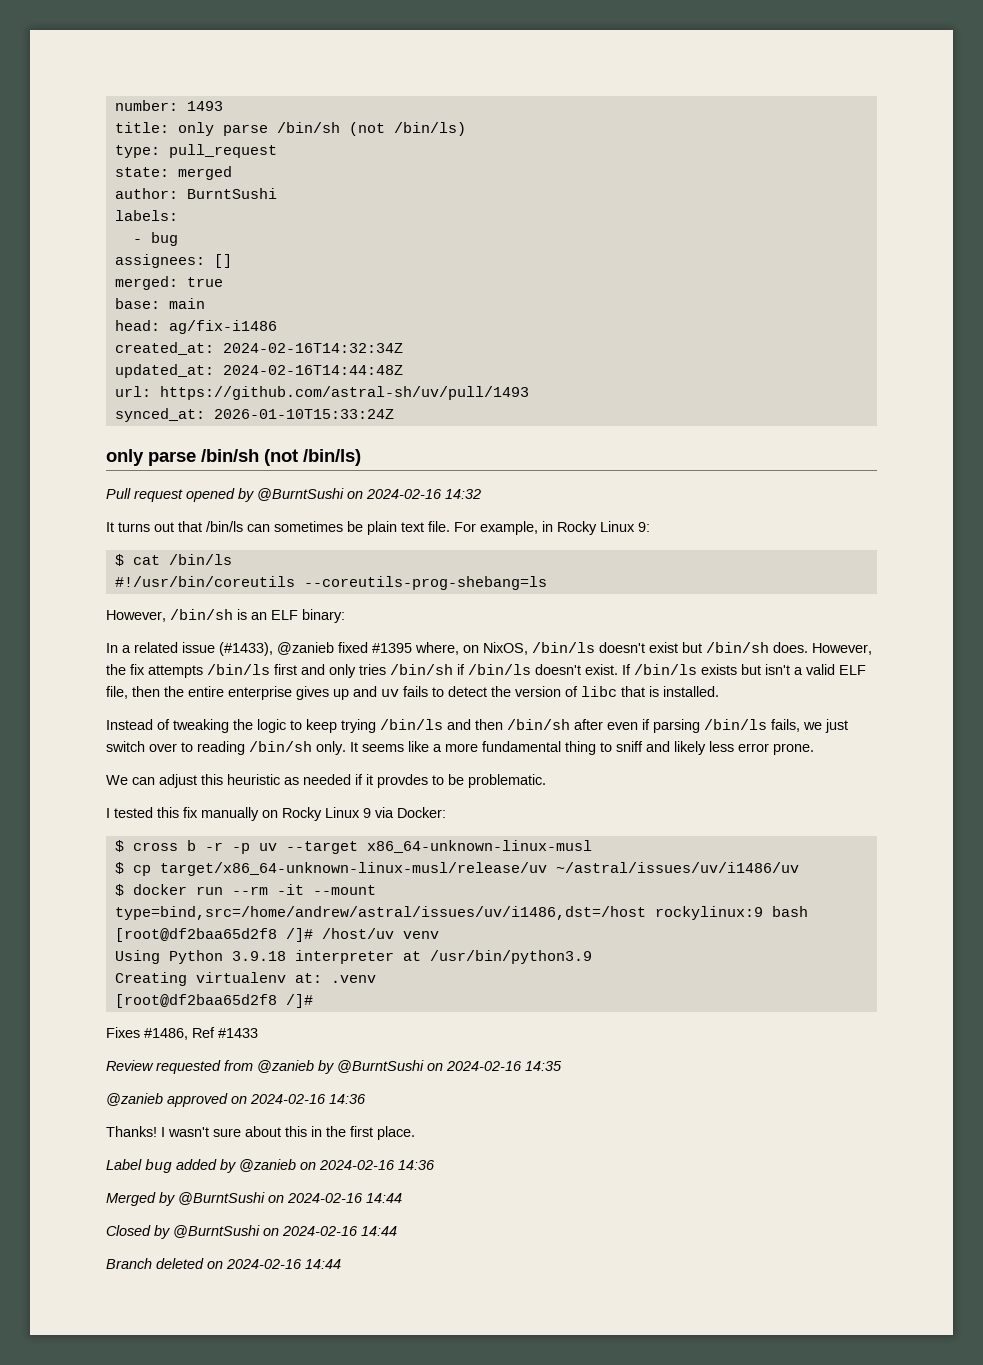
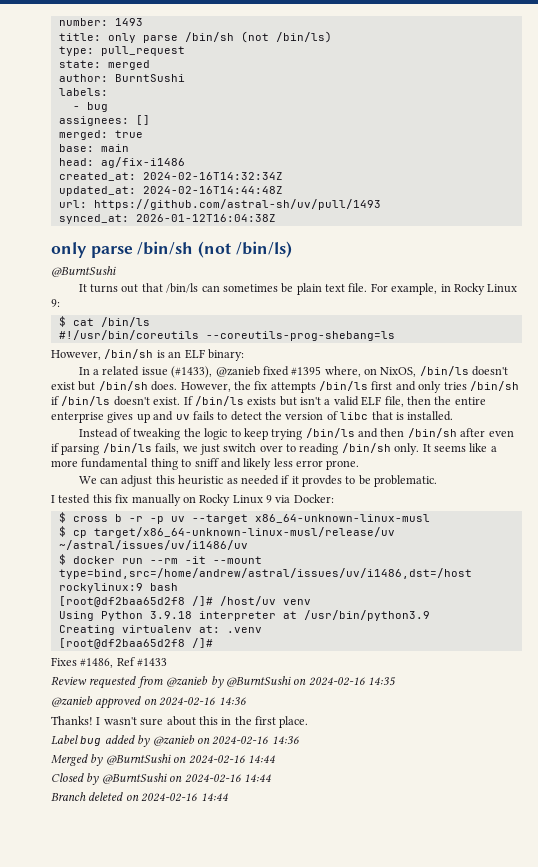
- synced_at: 2026-01-10T15:33:24Z
+ synced_at: 2026-01-12T16:04:38Z
  only parse /bin/sh (not /bin/ls)
- Pull request opened by @BurntSushi on 2024-02-16 14:32
+ @BurntSushi

